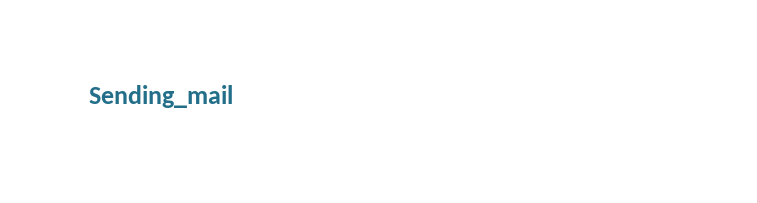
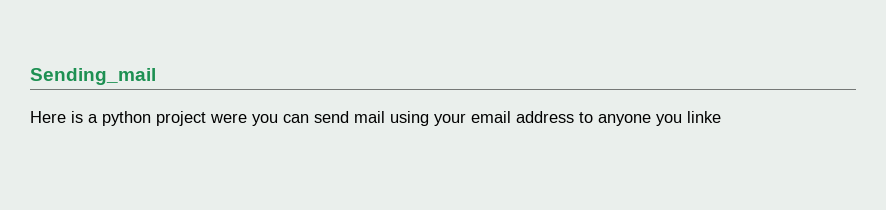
+ Here is a python project were you can send mail using your email address to anyone you linke

